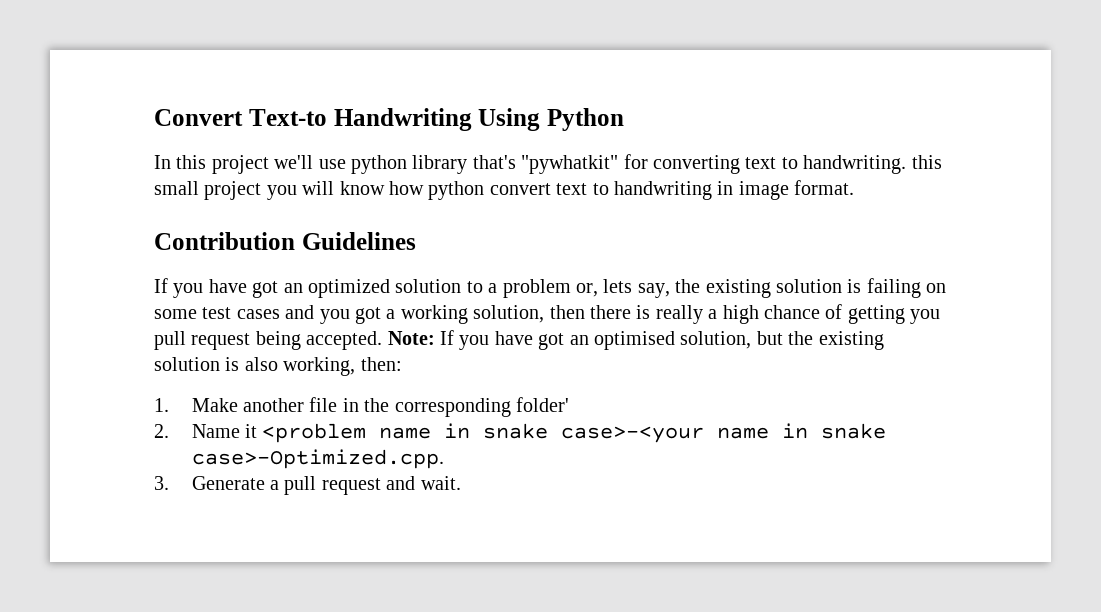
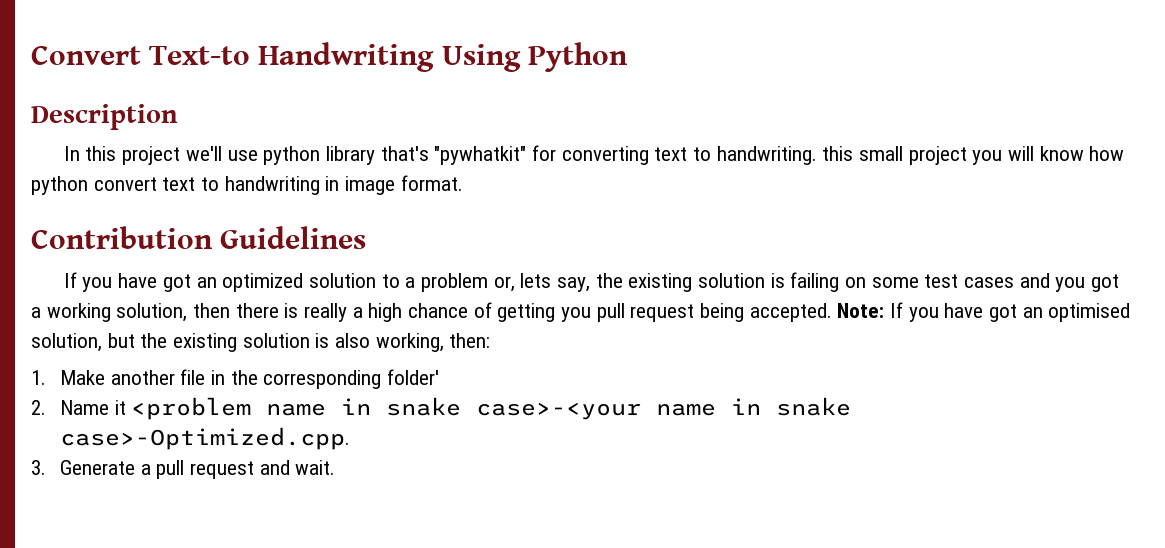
+ Description

